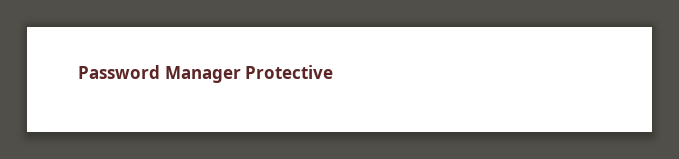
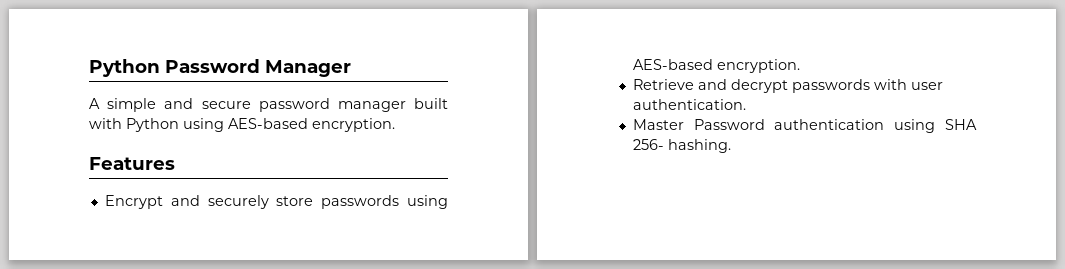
- Password Manager Protective
+ Python Password Manager
+ A simple and secure password manager built with Python using AES-based encryption.
+ Features
+ Encrypt and securely store passwords using AES-based encryption.
+ Retrieve and decrypt passwords with user authentication.
+ Master Password authentication using SHA 256- hashing.

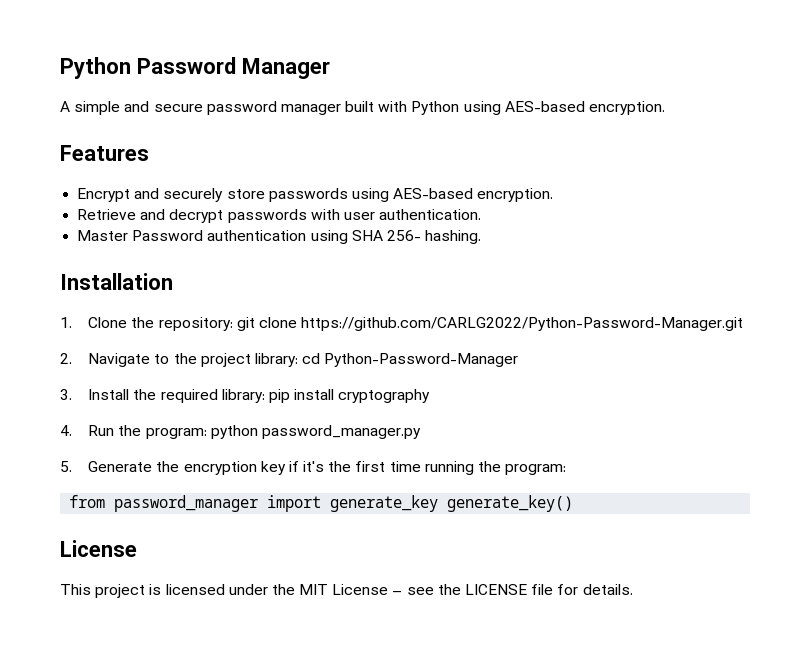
+ Installation
+ 1. Clone the repository: git clone https://github.com/CARLG2022/Python-Password-Manager.git
+ 2. Navigate to the project library: cd Python-Password-Manager
+ 3. Install the required library: pip install cryptography
+ 4. Run the program: python password_manager.py
+ 5. Generate the encryption key if it's the first time running the program:
+ from password_manager import generate_key generate_key()
+ License
+ This project is licensed under the MIT License – see the LICENSE file for details.

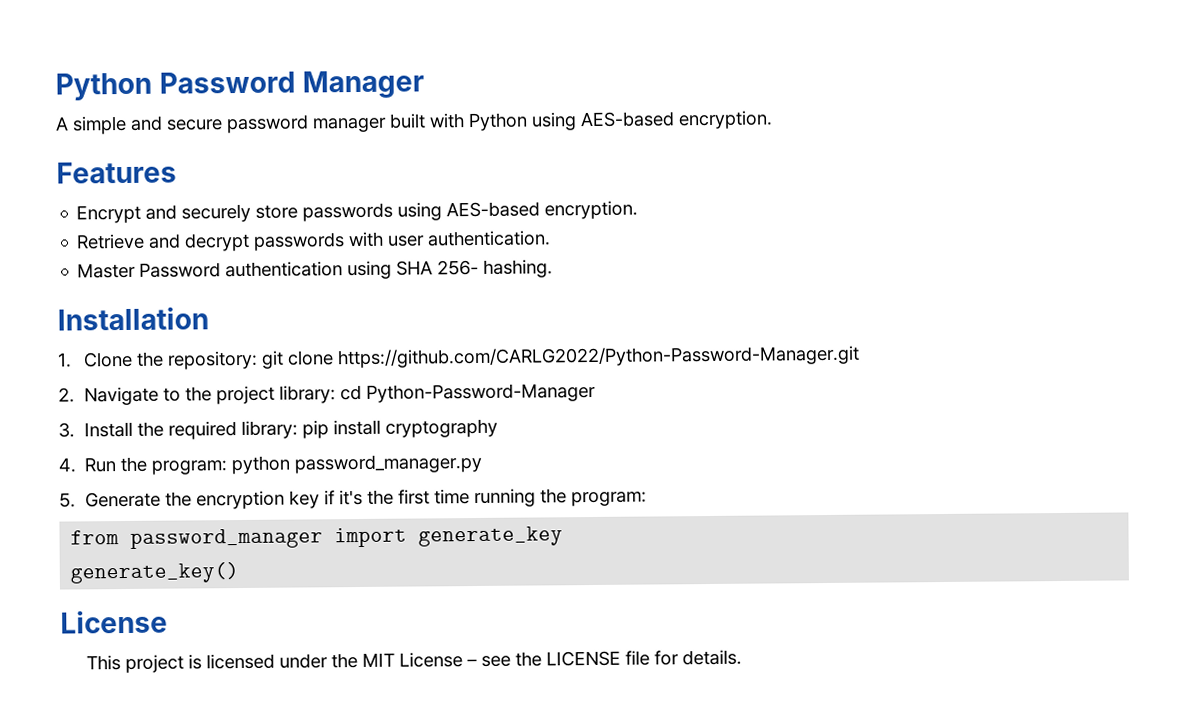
- from password_manager import generate_key generate_key()
+ from password_manager import generate_key
+ generate_key()

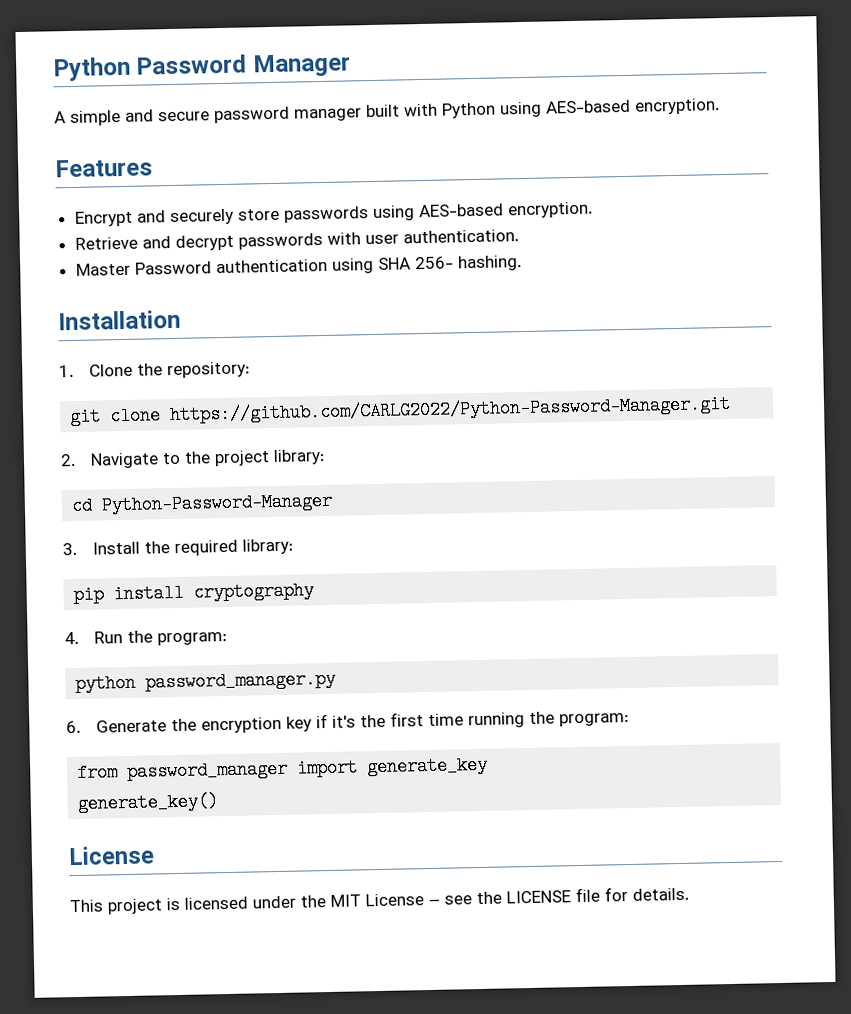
- 1. Clone the repository: git clone https://github.com/CARLG2022/Python-Password-Manager.git
+ 1. Clone the repository:
+ git clone https://github.com/CARLG2022/Python-Password-Manager.git
- 2. Navigate to the project library: cd Python-Password-Manager
+ 2. Navigate to the project library:
+ cd Python-Password-Manager
- 3. Install the required library: pip install cryptography
+ 3. Install the required library:
+ pip install cryptography
- 4. Run the program: python password_manager.py
+ 4. Run the program:
+ python password_manager.py
- 5. Generate the encryption key if it's the first time running the program:
+ 6. Generate the encryption key if it's the first time running the program:

